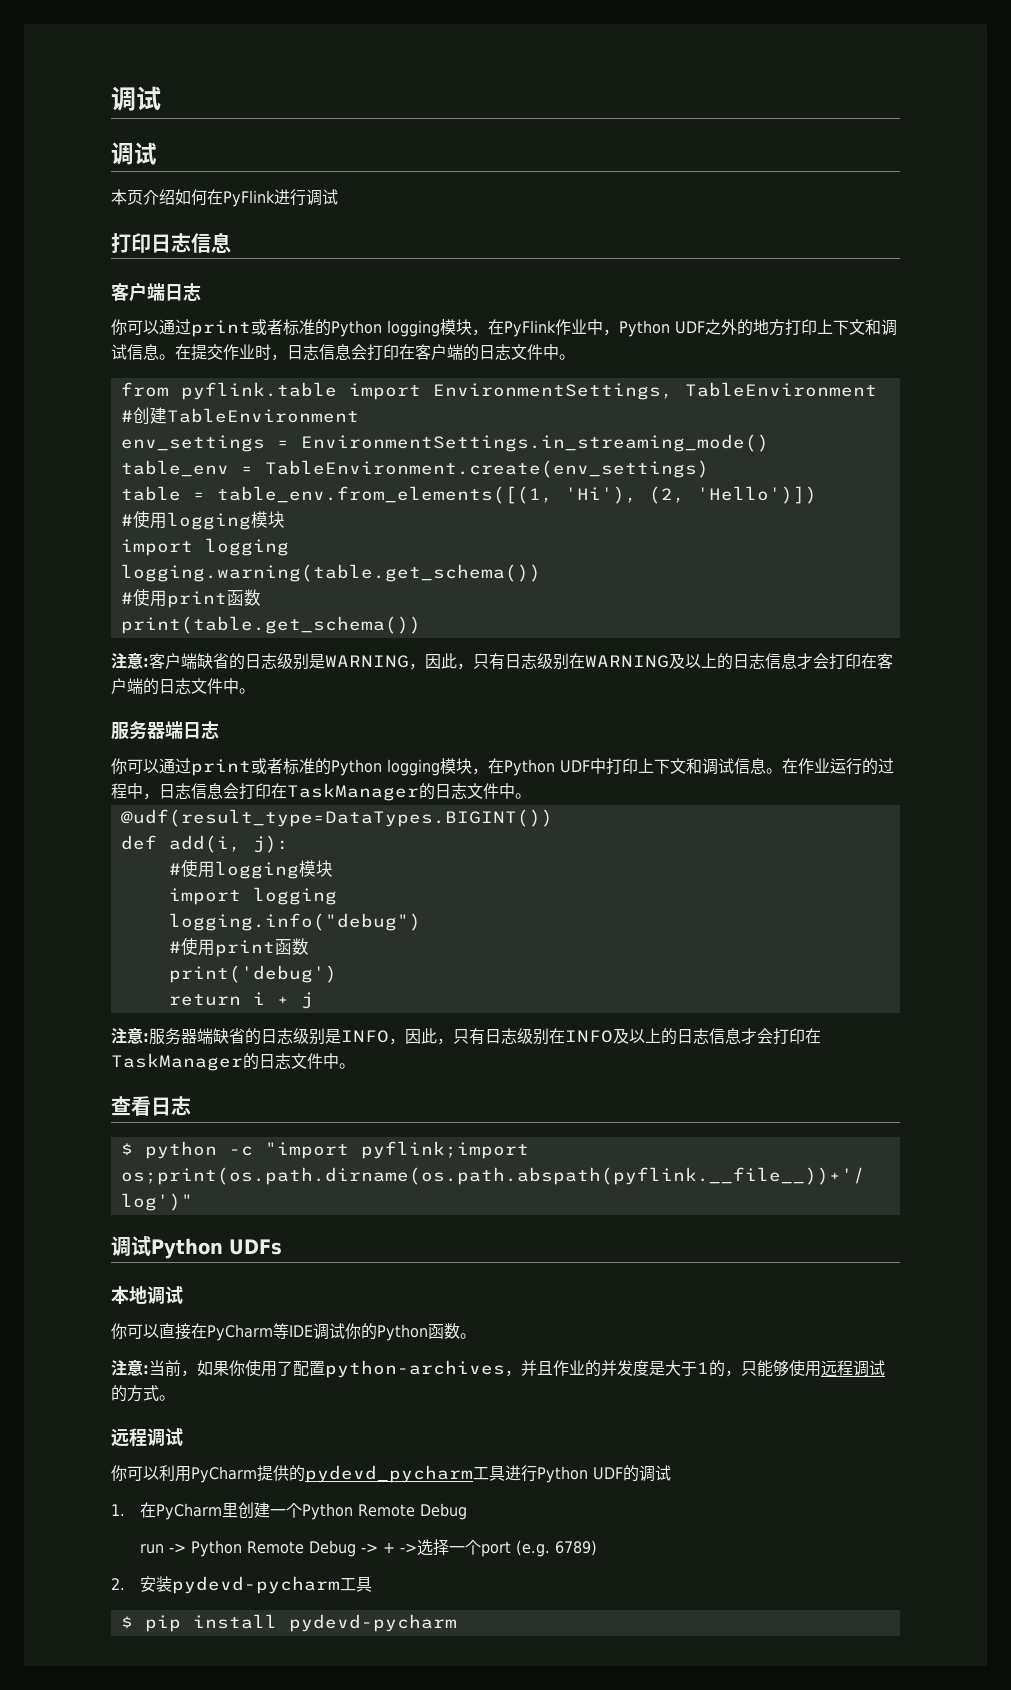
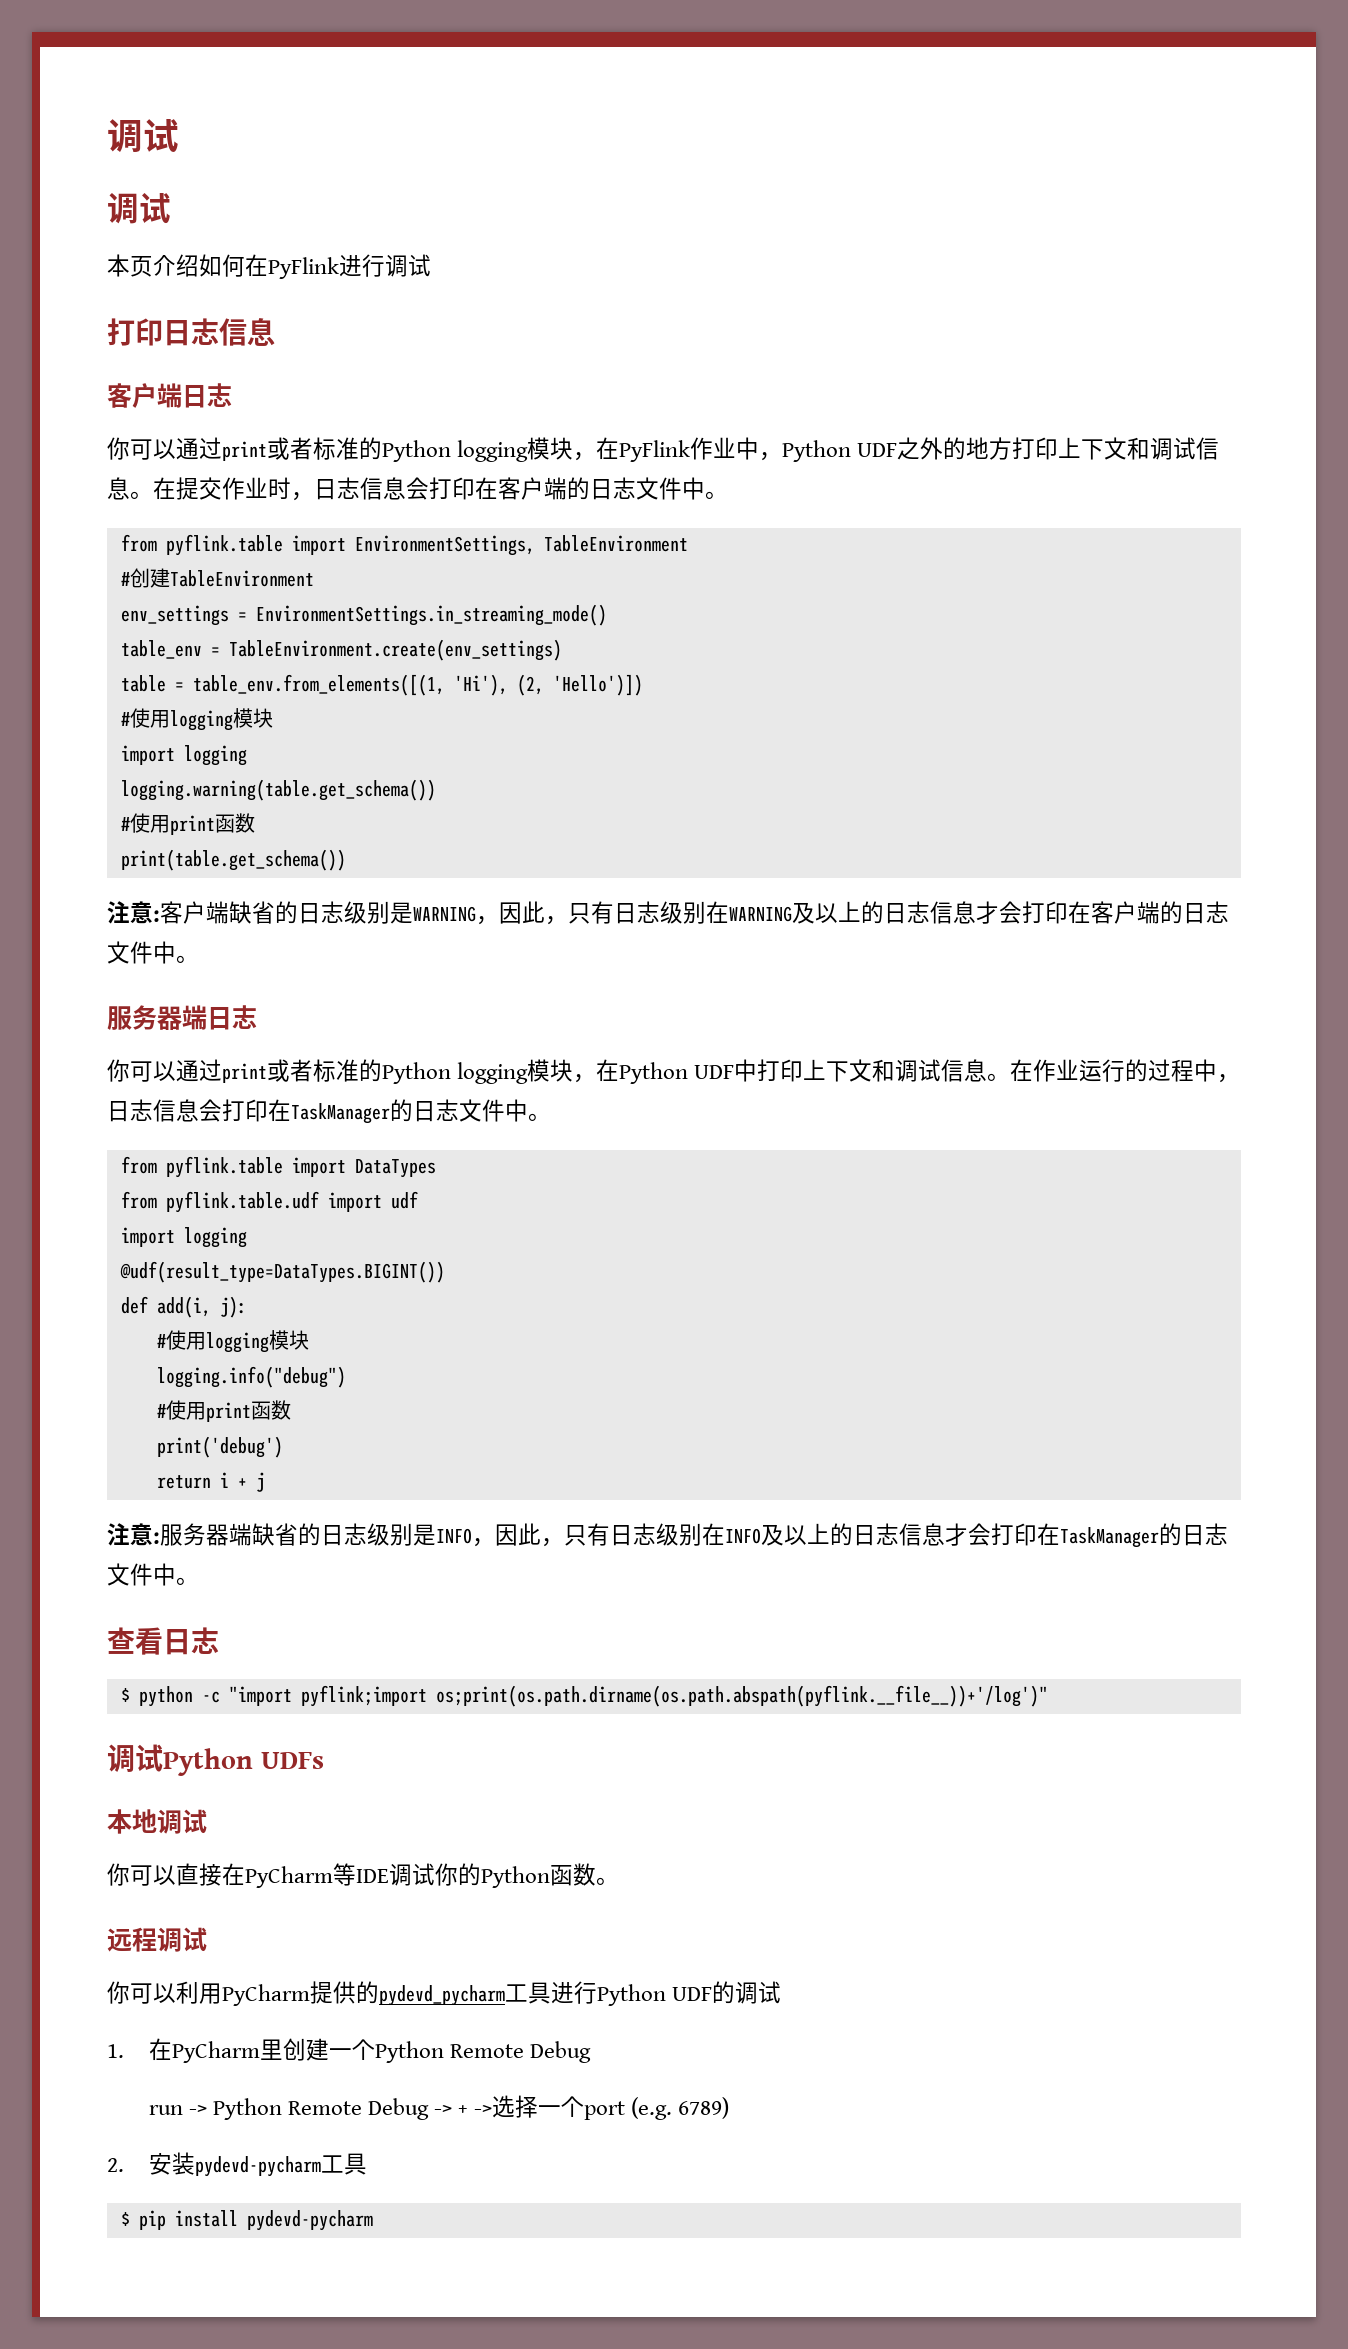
+ from pyflink.table import DataTypes
+ from pyflink.table.udf import udf
+ import logging
  def add(i, j):
  #使用logging模块
- import logging
- 注意:当前，如果你使用了配置python-archives，并且作业的并发度是大于1的，只能够使用远程调试的方式。

